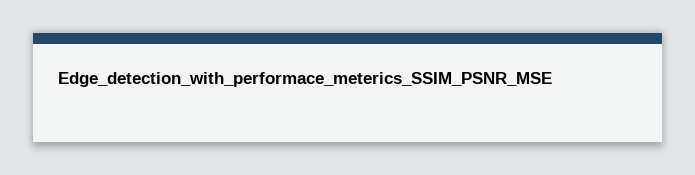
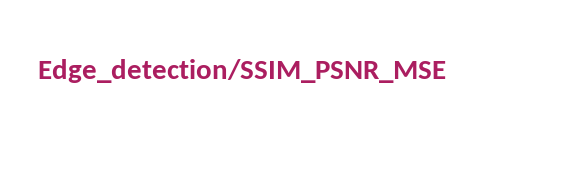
- Edge_detection_with_performace_meterics_SSIM_PSNR_MSE
+ Edge_detection/SSIM_PSNR_MSE

